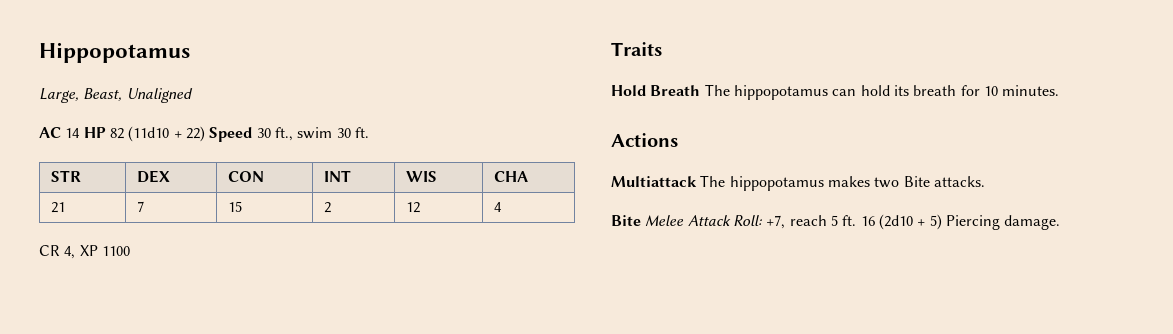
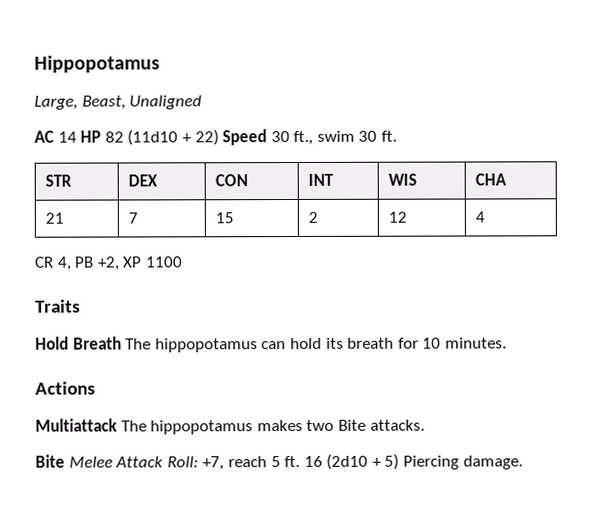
- CR 4, XP 1100
+ CR 4, PB +2, XP 1100

